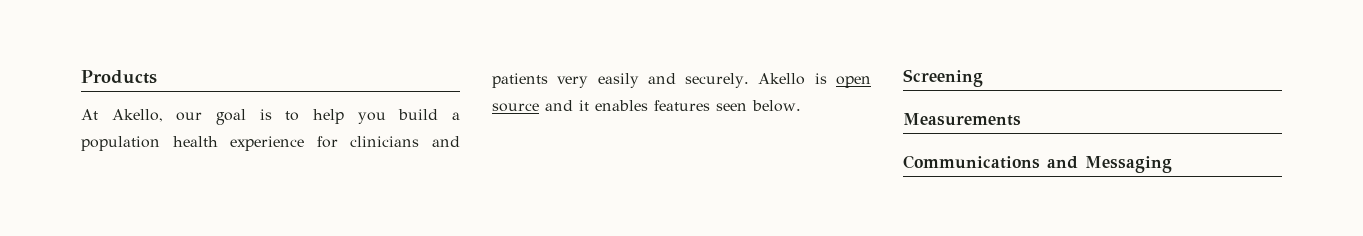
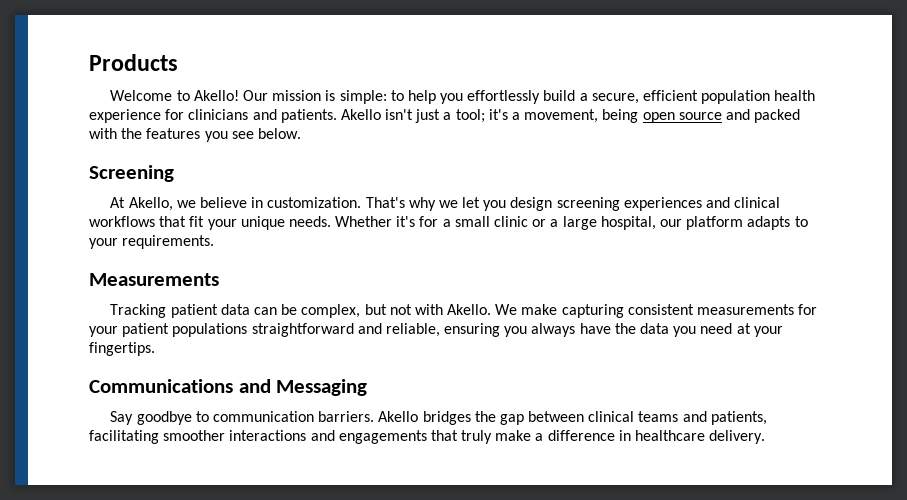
- At Akello, our goal is to help you build a population health experience for clinicians and patients very easily and securely. Akello is open source and it enables features seen below.
+ Welcome to Akello! Our mission is simple: to help you effortlessly build a secure, efficient population health experience for clinicians and patients. Akello isn't just a tool; it's a movement, being open source and packed with the features you see below.
  Screening
+ At Akello, we believe in customization. That's why we let you design screening experiences and clinical workflows that fit your unique needs. Whether it's for a small clinic or a large hospital, our platform adapts to your requirements.
  Measurements
+ Tracking patient data can be complex, but not with Akello. We make capturing consistent measurements for your patient populations straightforward and reliable, ensuring you always have the data you need at your fingertips.
  Communications and Messaging
+ Say goodbye to communication barriers. Akello bridges the gap between clinical teams and patients, facilitating smoother interactions and engagements that truly make a difference in healthcare delivery.

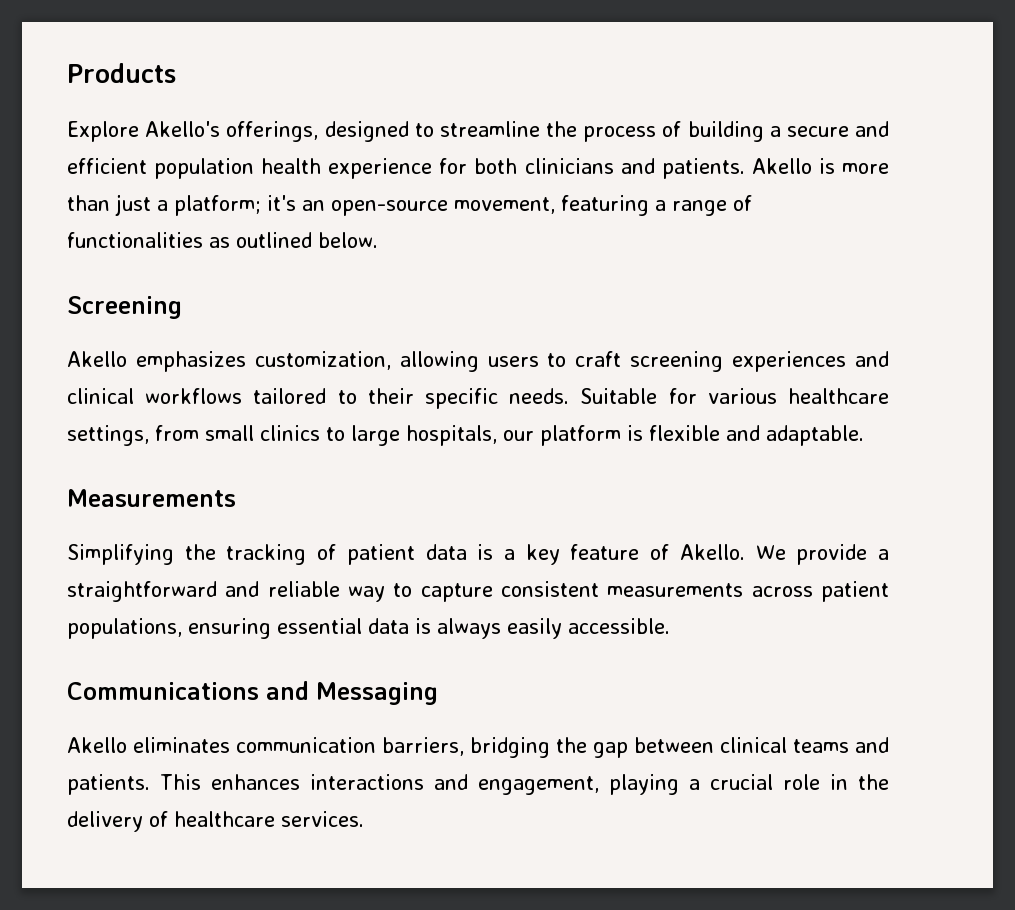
- Welcome to Akello! Our mission is simple: to help you effortlessly build a secure, efficient population health experience for clinicians and patients.
+ Explore Akello's offerings, designed to streamline the process of building a secure and efficient population health experience for both clinicians and patients.
- Akello isn't just a tool; it's a movement, being open source and packed with the features you see below.
+ Akello is more than just a platform; it's an open-source movement, featuring a range of functionalities as outlined below.
  Screening
- At Akello, we believe in customization. That's why we let you design screening experiences and clinical workflows that fit your unique needs. Whether it's for a small clinic or a large hospital, our platform adapts to your requirements.
+ Akello emphasizes customization, allowing users to craft screening experiences and clinical workflows tailored to their specific needs. Suitable for various healthcare settings, from small clinics to large hospitals, our platform is flexible and adaptable.
  Measurements
- Tracking patient data can be complex, but not with Akello. We make capturing consistent measurements for your patient populations straightforward and reliable, ensuring you always have the data you need at your fingertips.
+ Simplifying the tracking of patient data is a key feature of Akello. We provide a straightforward and reliable way to capture consistent measurements across patient populations, ensuring essential data is always easily accessible.
  Communications and Messaging
- Say goodbye to communication barriers. Akello bridges the gap between clinical teams and patients, facilitating smoother interactions and engagements that truly make a difference in healthcare delivery.
+ Akello eliminates communication barriers, bridging the gap between clinical teams and patients. This enhances interactions and engagement, playing a crucial role in the delivery of healthcare services.

